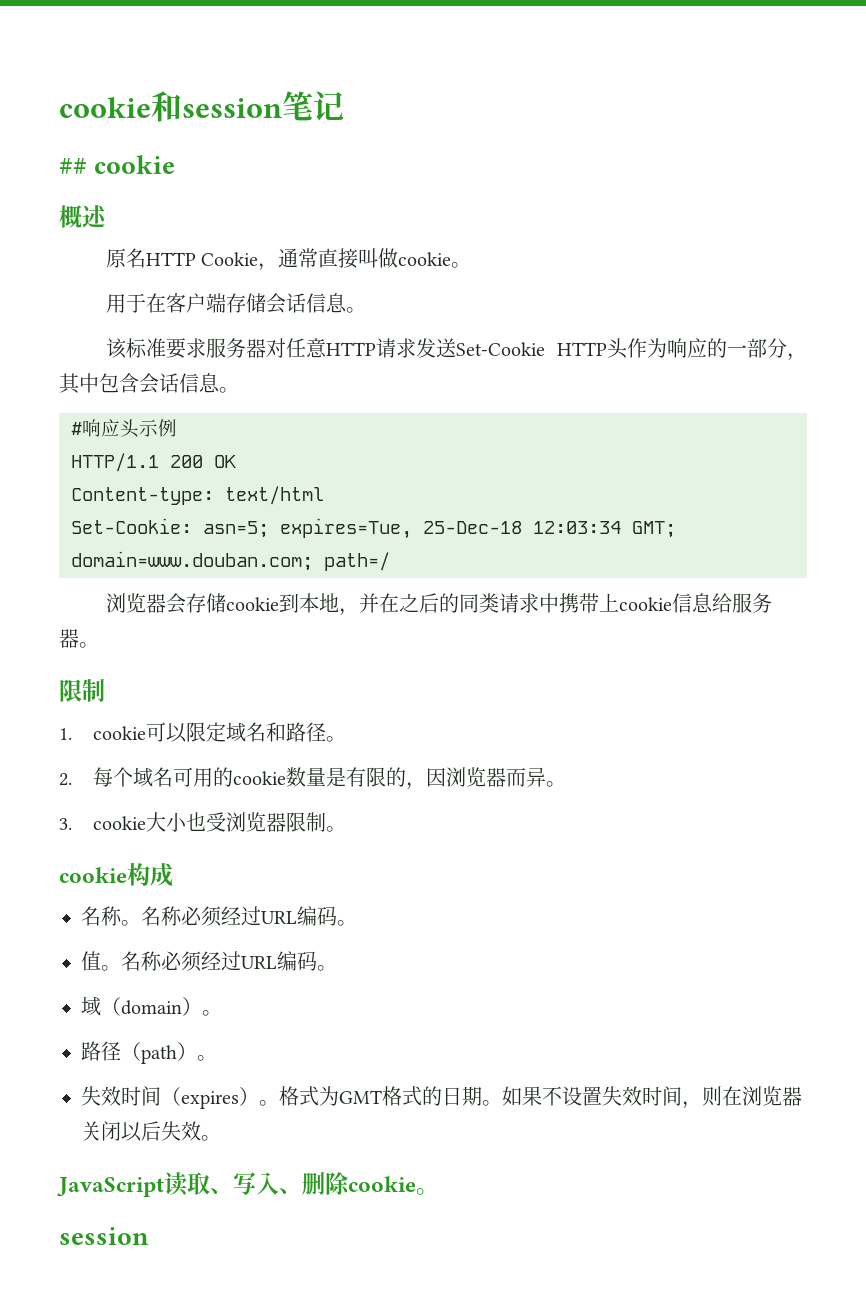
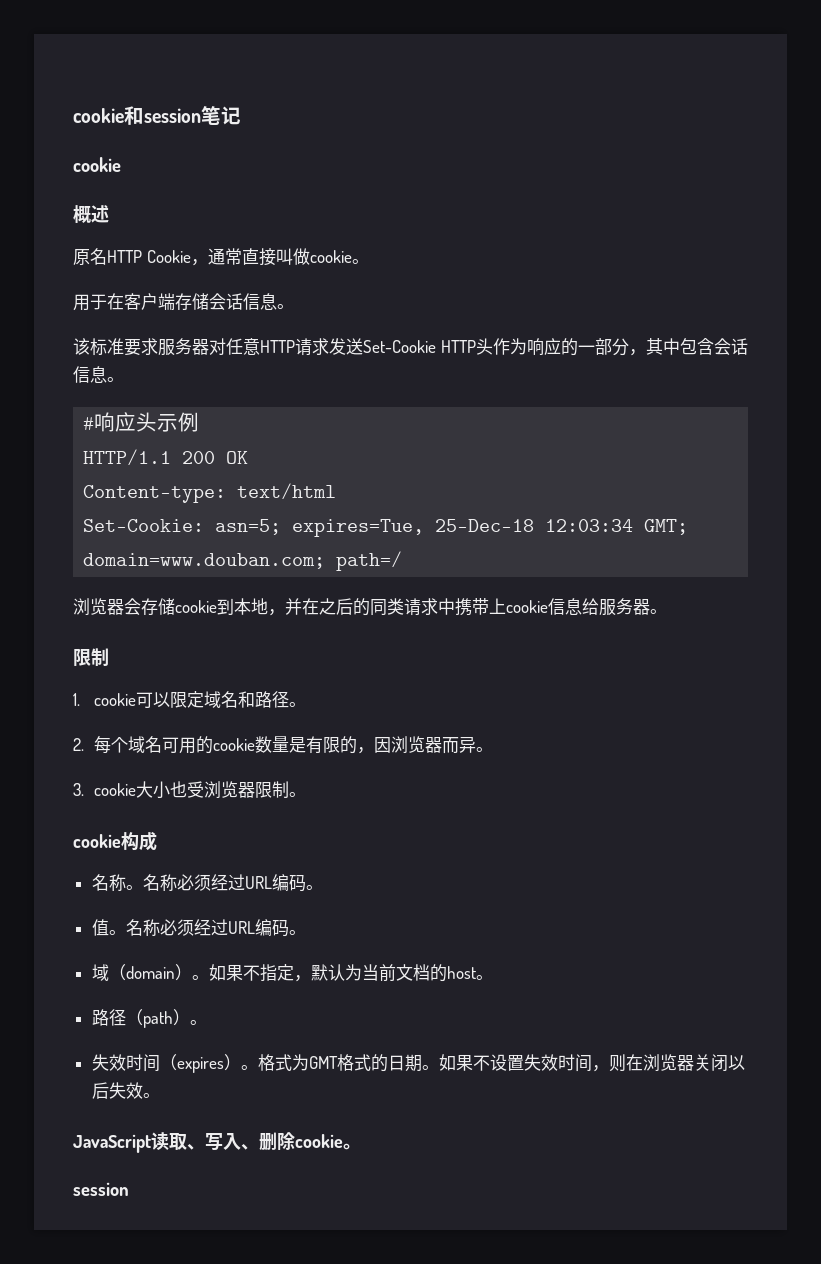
  cookie和session笔记
- ## cookie
+ cookie
+ 如果不指定，默认为当前文档的host。

